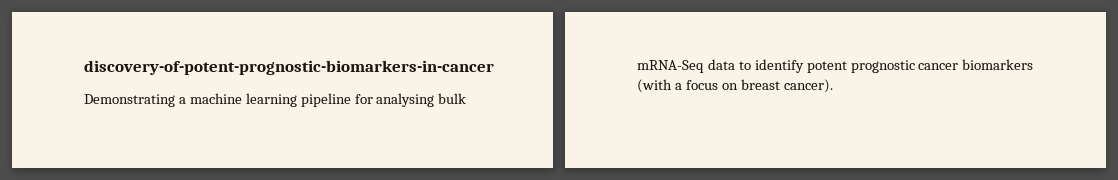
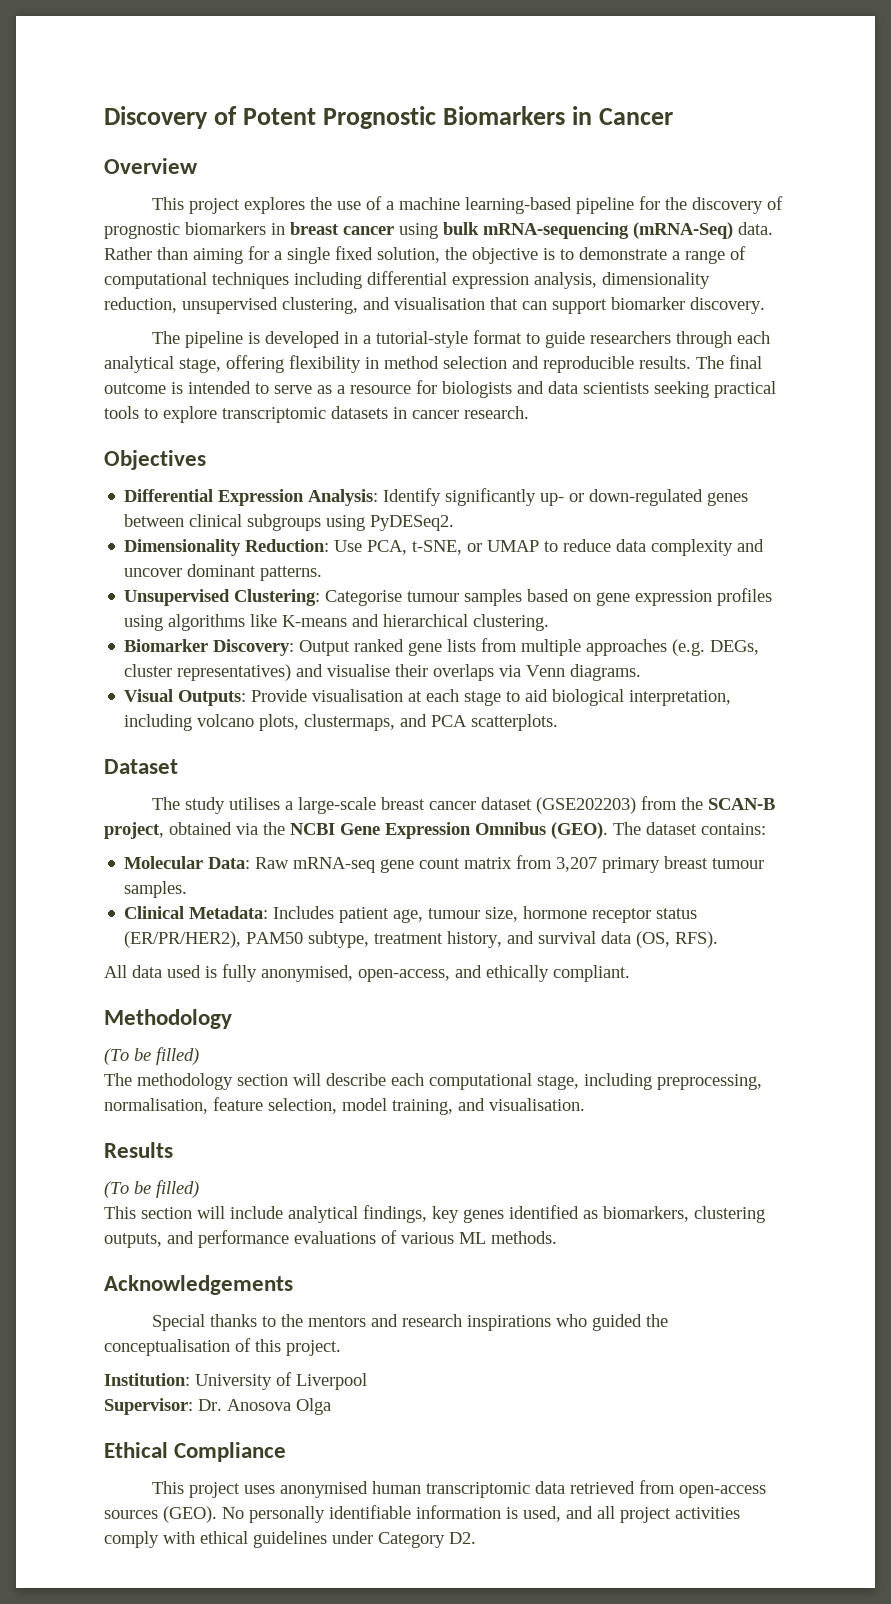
- discovery-of-potent-prognostic-biomarkers-in-cancer
- Demonstrating a machine learning pipeline for analysing bulk mRNA-Seq data to identify potent prognostic cancer biomarkers (with a focus on breast cancer).
+ Discovery of Potent Prognostic Biomarkers in Cancer
+ Overview
+ This project explores the use of a machine learning-based pipeline for the discovery of prognostic biomarkers in breast cancer using bulk mRNA-sequencing (mRNA-Seq) data. Rather than aiming for a single fixed solution, the objective is to demonstrate a range of computational techniques including differential expression analysis, dimensionality reduction, unsupervised clustering, and visualisation that can support biomarker discovery.
+ The pipeline is developed in a tutorial-style format to guide researchers through each analytical stage, offering flexibility in method selection and reproducible results. The final outcome is intended to serve as a resource for biologists and data scientists seeking practical tools to explore transcriptomic datasets in cancer research.
+ Objectives
+ Differential Expression Analysis: Identify significantly up- or down-regulated genes between clinical subgroups using PyDESeq2.
+ Dimensionality Reduction: Use PCA, t-SNE, or UMAP to reduce data complexity and uncover dominant patterns.
+ Unsupervised Clustering: Categorise tumour samples based on gene expression profiles using algorithms like K-means and hierarchical clustering.
+ Biomarker Discovery: Output ranked gene lists from multiple approaches (e.g. DEGs, cluster representatives) and visualise their overlaps via Venn diagrams.
+ Visual Outputs: Provide visualisation at each stage to aid biological interpretation, including volcano plots, clustermaps, and PCA scatterplots.
+ Dataset
+ The study utilises a large-scale breast cancer dataset (GSE202203) from the SCAN-B project, obtained via the NCBI Gene Expression Omnibus (GEO). The dataset contains:
+ Molecular Data: Raw mRNA-seq gene count matrix from 3,207 primary breast tumour samples.
+ Clinical Metadata: Includes patient age, tumour size, hormone receptor status (ER/PR/HER2), PAM50 subtype, treatment history, and survival data (OS, RFS).
+ All data used is fully anonymised, open-access, and ethically compliant.
+ Methodology
+ (To be filled)
+ The methodology section will describe each computational stage, including preprocessing, normalisation, feature selection, model training, and visualisation.
+ Results
+ (To be filled)
+ This section will include analytical findings, key genes identified as biomarkers, clustering outputs, and performance evaluations of various ML methods.
+ Acknowledgements
+ Special thanks to the mentors and research inspirations who guided the conceptualisation of this project.
+ Institution: University of Liverpool
+ Supervisor: Dr. Anosova Olga
+ Ethical Compliance
+ This project uses anonymised human transcriptomic data retrieved from open-access sources (GEO). No personally identifiable information is used, and all project activities comply with ethical guidelines under Category D2.

